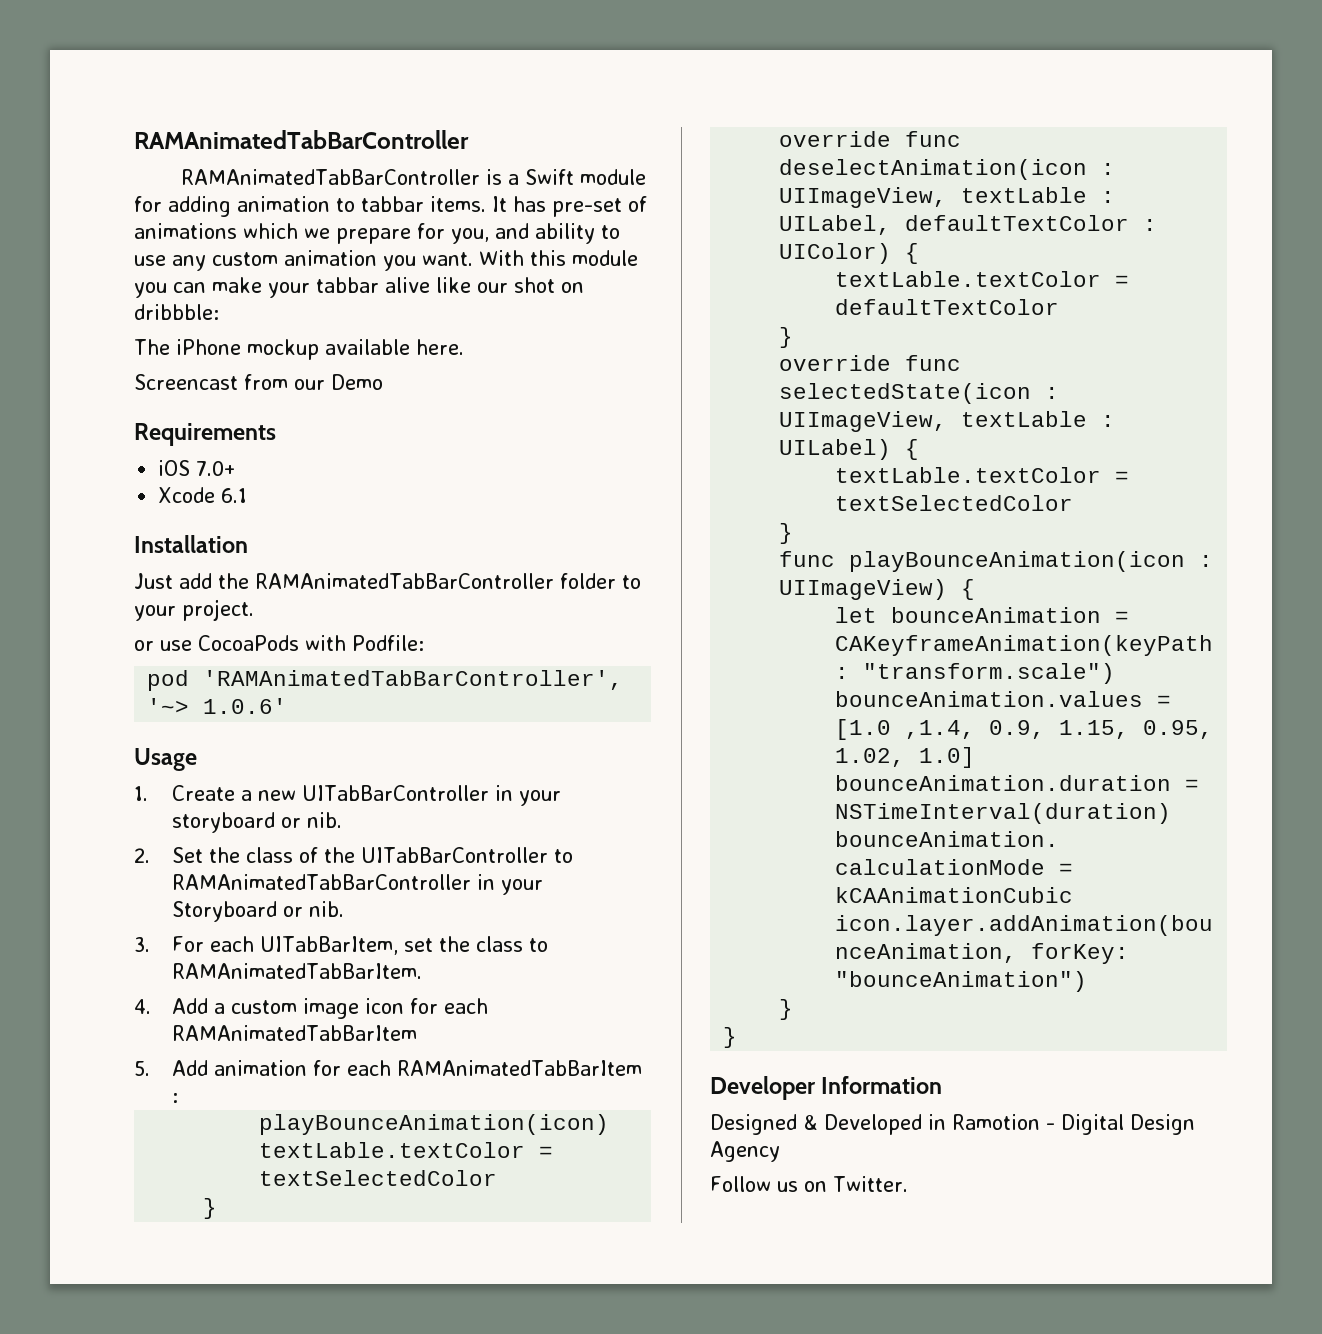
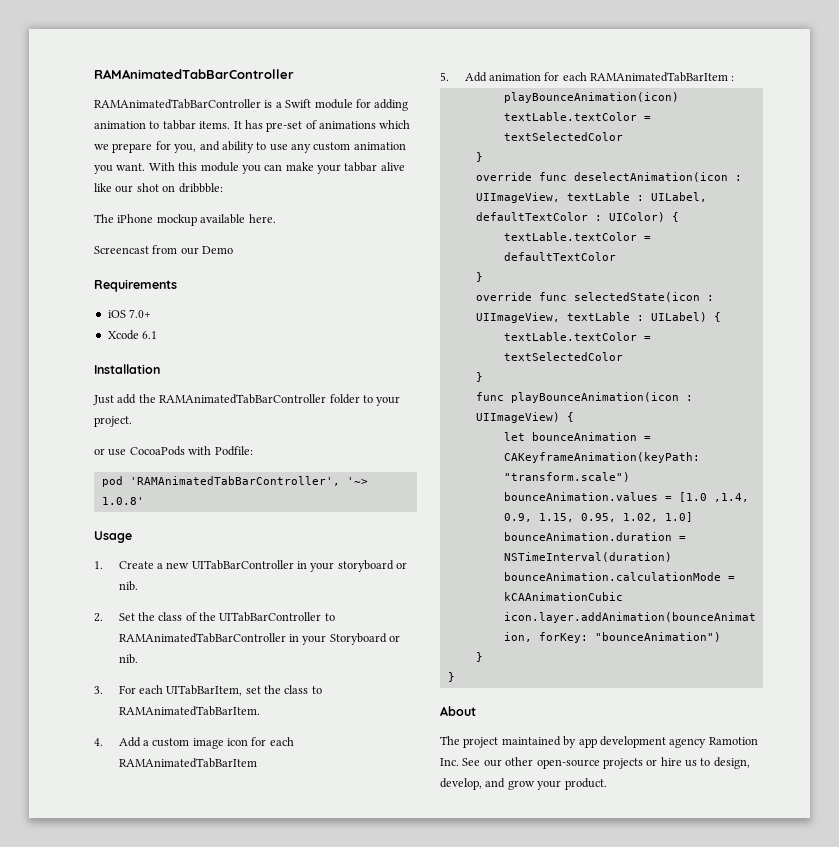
- pod 'RAMAnimatedTabBarController', '~> 1.0.6'
+ pod 'RAMAnimatedTabBarController', '~> 1.0.8'
- Developer Information
- Designed & Developed in Ramotion - Digital Design Agency
- Follow us on Twitter.
+ About
+ The project maintained by app development agency Ramotion Inc. See our other open-source projects or hire us to design, develop, and grow your product.

